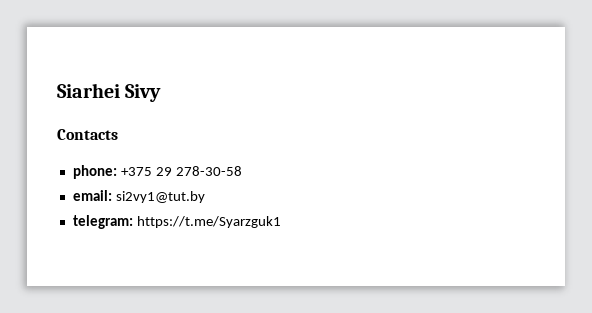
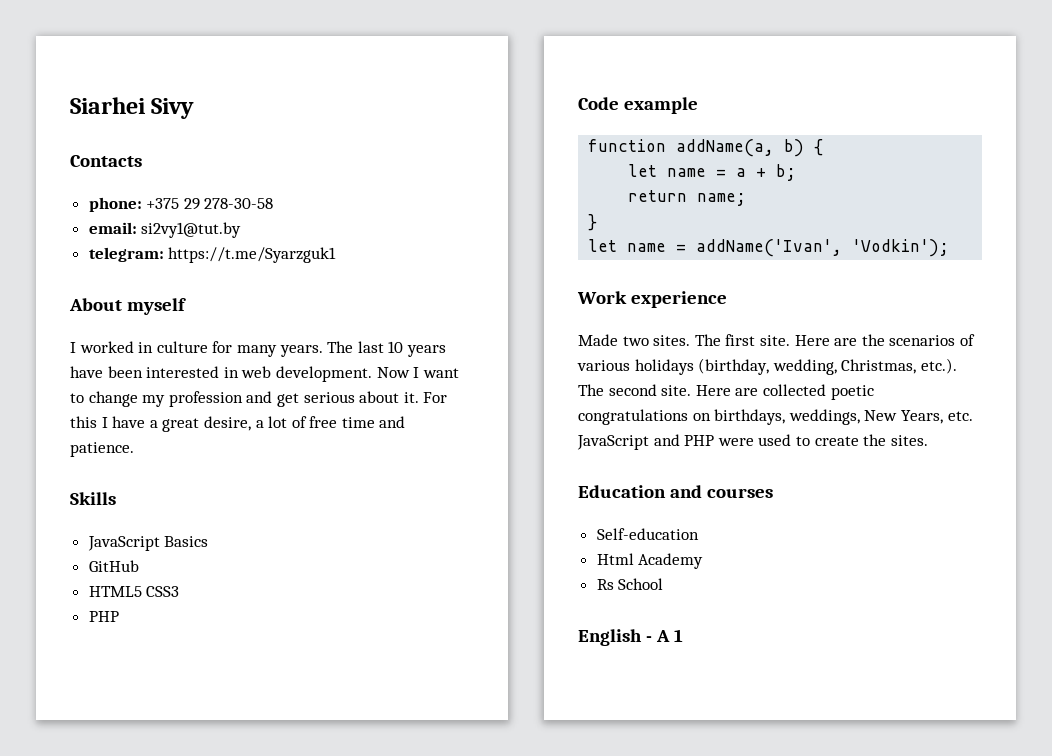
+ About myself
+ I worked in culture for many years. The last 10 years have been interested in web development. Now I want to change my profession and get serious about it. For this I have a great desire, a lot of free time and patience.
+ Skills
+ JavaScript Basics
+ GitHub
+ HTML5 CSS3
+ PHP
+ Code example
+ function addName(a, b) {
+ let name = a + b;
+ return name;
+ }
+ let name = addName('Ivan', 'Vodkin');
+ Work experience
+ Made two sites. The first site. Here are the scenarios of various holidays (birthday, wedding, Christmas, etc.). The second site. Here are collected poetic congratulations on birthdays, weddings, New Years, etc. JavaScript and PHP were used to create the sites.
+ Education and courses
+ Self-education
+ Html Academy
+ Rs School
+ English - A 1

